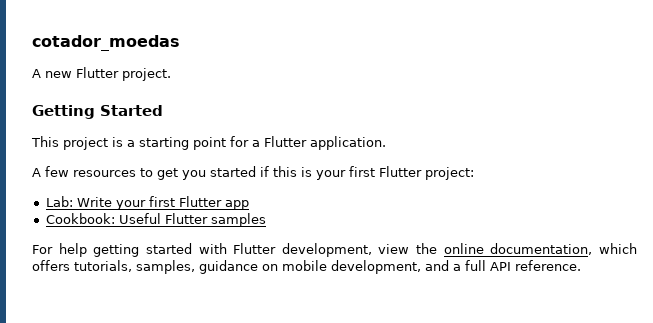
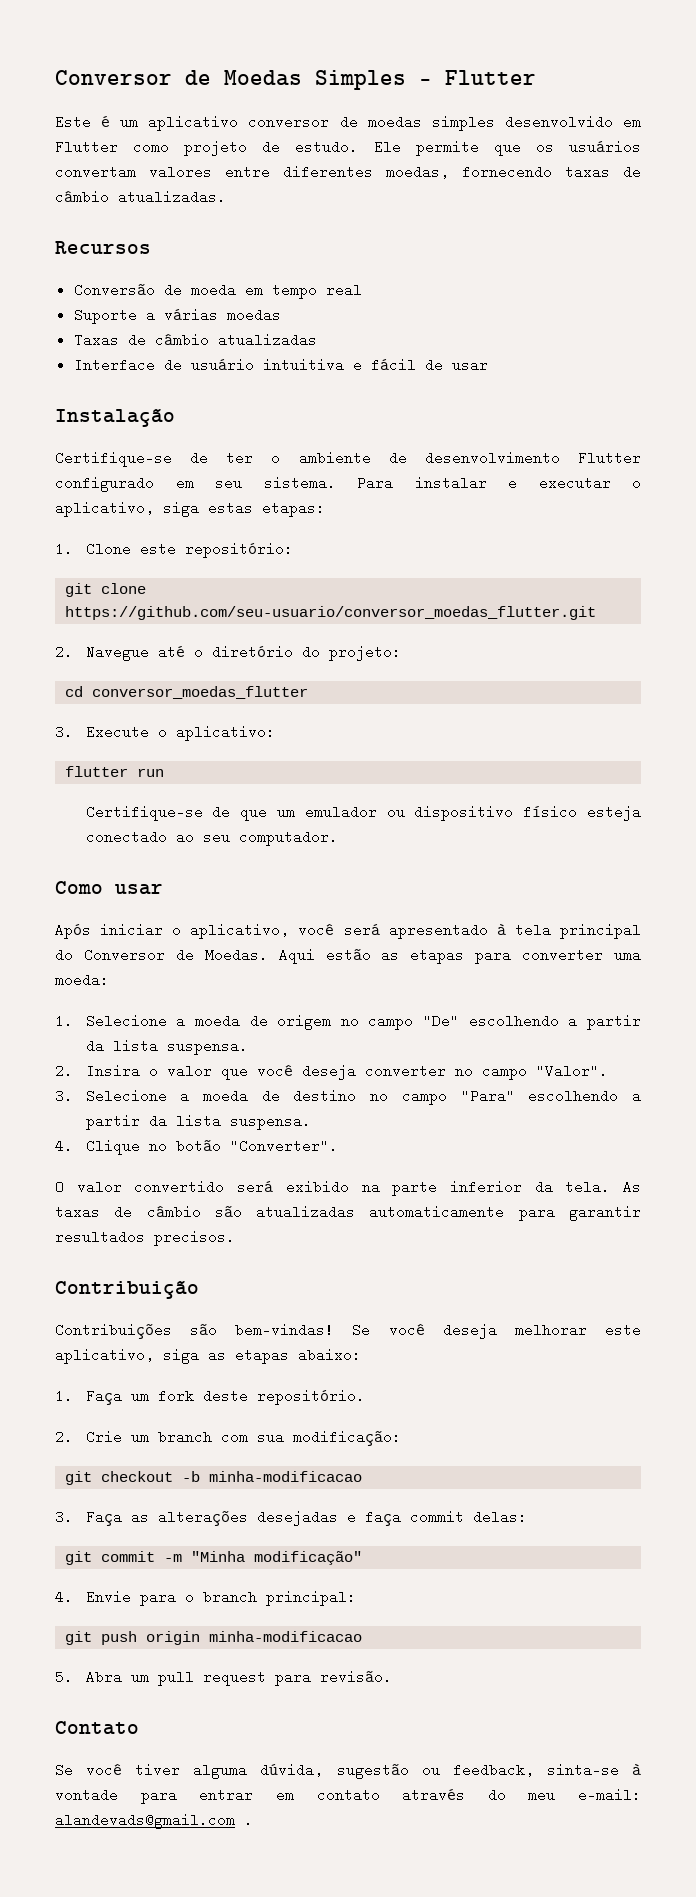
- cotador_moedas
- A new Flutter project.
- Getting Started
- This project is a starting point for a Flutter application.
- A few resources to get you started if this is your first Flutter project:
- Lab: Write your first Flutter app
- Cookbook: Useful Flutter samples
- For help getting started with Flutter development, view the online documentation, which offers tutorials, samples, guidance on mobile development, and a full API reference.
+ Conversor de Moedas Simples - Flutter
+ Este é um aplicativo conversor de moedas simples desenvolvido em Flutter como projeto de estudo. Ele permite que os usuários convertam valores entre diferentes moedas, fornecendo taxas de câmbio atualizadas.
+ Recursos
+ Conversão de moeda em tempo real
+ Suporte a várias moedas
+ Taxas de câmbio atualizadas
+ Interface de usuário intuitiva e fácil de usar
+ Instalação
+ Certifique-se de ter o ambiente de desenvolvimento Flutter configurado em seu sistema. Para instalar e executar o aplicativo, siga estas etapas:
+ 1. Clone este repositório:
+ git clone https://github.com/seu-usuario/conversor_moedas_flutter.git
+ 2. Navegue até o diretório do projeto:
+ cd conversor_moedas_flutter
+ 3. Execute o aplicativo:
+ flutter run
+ Certifique-se de que um emulador ou dispositivo físico esteja conectado ao seu computador.
+ Como usar
+ Após iniciar o aplicativo, você será apresentado à tela principal do Conversor de Moedas. Aqui estão as etapas para converter uma moeda:
+ 1. Selecione a moeda de origem no campo "De" escolhendo a partir da lista suspensa.
+ 2. Insira o valor que você deseja converter no campo "Valor".
+ 3. Selecione a moeda de destino no campo "Para" escolhendo a partir da lista suspensa.
+ 4. Clique no botão "Converter".
+ O valor convertido será exibido na parte inferior da tela. As taxas de câmbio são atualizadas automaticamente para garantir resultados precisos.
+ Contribuição
+ Contribuições são bem-vindas! Se você deseja melhorar este aplicativo, siga as etapas abaixo:
+ 1. Faça um fork deste repositório.
+ 2. Crie um branch com sua modificação:
+ git checkout -b minha-modificacao
+ 3. Faça as alterações desejadas e faça commit delas:
+ git commit -m "Minha modificação"
+ 4. Envie para o branch principal:
+ git push origin minha-modificacao
+ 5. Abra um pull request para revisão.
+ Contato
+ Se você tiver alguma dúvida, sugestão ou feedback, sinta-se à vontade para entrar em contato através do meu e-mail: alandevads@gmail.com .

